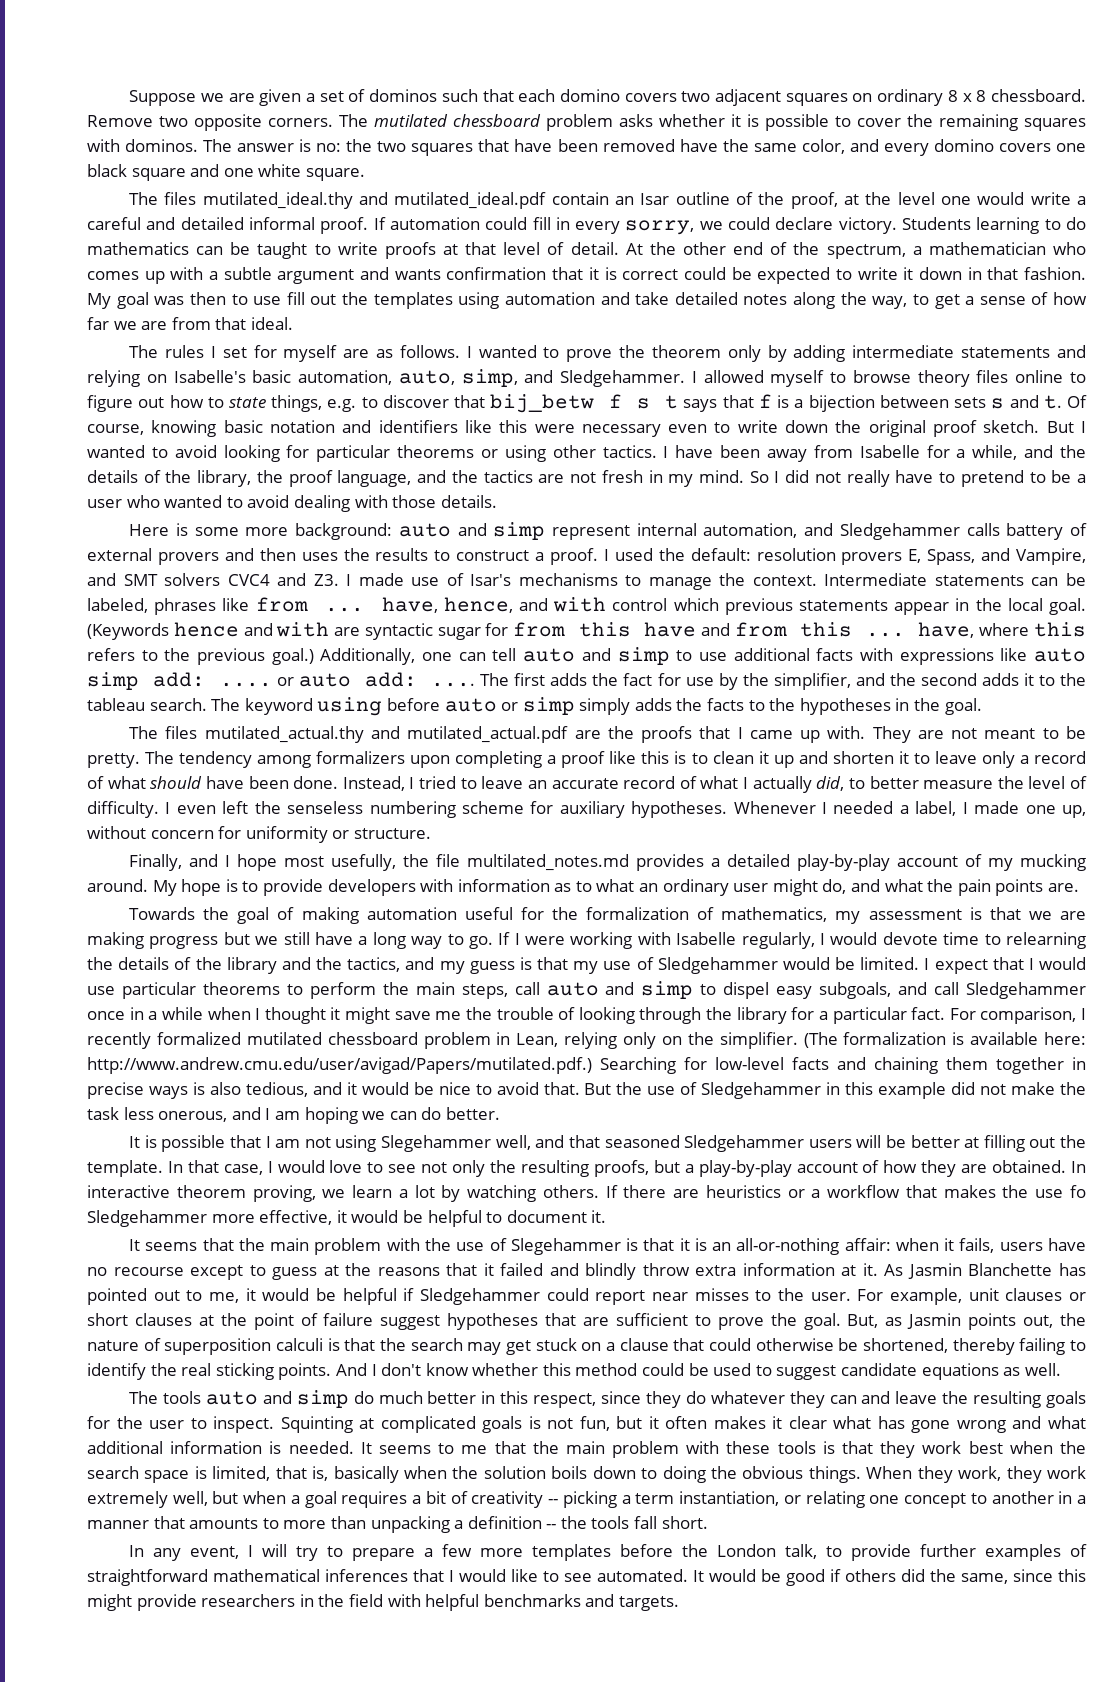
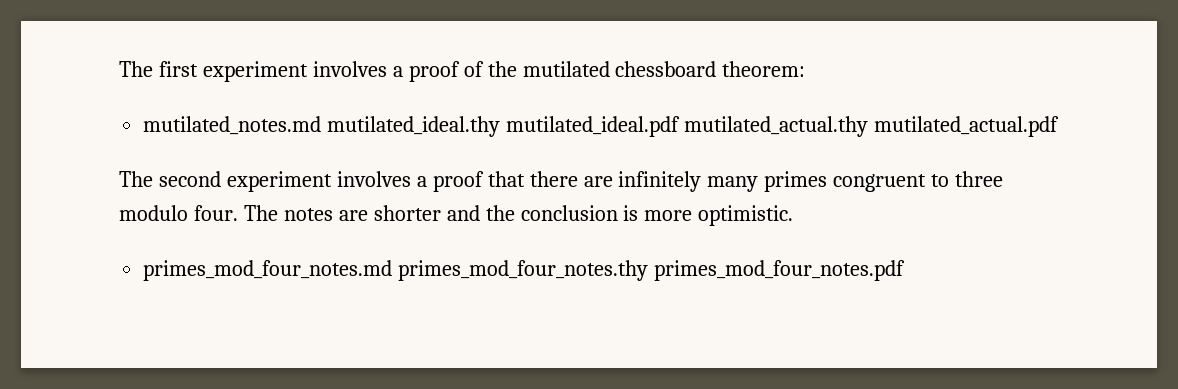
- Suppose we are given a set of dominos such that each domino covers two adjacent squares on ordinary 8 x 8 chessboard. Remove two opposite corners. The mutilated chessboard problem asks whether it is possible to cover the remaining squares with dominos. The answer is no: the two squares that have been removed have the same color, and every domino covers one black square and one white square.
- The files mutilated_ideal.thy and mutilated_ideal.pdf contain an Isar outline of the proof, at the level one would write a careful and detailed informal proof. If automation could fill in every sorry, we could declare victory. Students learning to do mathematics can be taught to write proofs at that level of detail. At the other end of the spectrum, a mathematician who comes up with a subtle argument and wants confirmation that it is correct could be expected to write it down in that fashion. My goal was then to use fill out the templates using automation and take detailed notes along the way, to get a sense of how far we are from that ideal.
- The rules I set for myself are as follows. I wanted to prove the theorem only by adding intermediate statements and relying on Isabelle's basic automation, auto, simp, and Sledgehammer. I allowed myself to browse theory files online to figure out how to state things, e.g. to discover that bij_betw f s t says that f is a bijection between sets s and t. Of course, knowing basic notation and identifiers like this were necessary even to write down the original proof sketch. But I wanted to avoid looking for particular theorems or using other tactics. I have been away from Isabelle for a while, and the details of the library, the proof language, and the tactics are not fresh in my mind. So I did not really have to pretend to be a user who wanted to avoid dealing with those details.
- Here is some more background: auto and simp represent internal automation, and Sledgehammer calls battery of external provers and then uses the results to construct a proof. I used the default: resolution provers E, Spass, and Vampire, and SMT solvers CVC4 and Z3. I made use of Isar's mechanisms to manage the context. Intermediate statements can be labeled, phrases like from ... have, hence, and with control which previous statements appear in the local goal. (Keywords hence and with are syntactic sugar for from this have and from this ... have, where this refers to the previous goal.) Additionally, one can tell auto and simp to use additional facts with expressions like auto simp add: .... or auto add: .... The first adds the fact for use by the simplifier, and the second adds it to the tableau search. The keyword using before auto or simp simply adds the facts to the hypotheses in the goal.
- The files mutilated_actual.thy and mutilated_actual.pdf are the proofs that I came up with. They are not meant to be pretty. The tendency among formalizers upon completing a proof like this is to clean it up and shorten it to leave only a record of what should have been done. Instead, I tried to leave an accurate record of what I actually did, to better measure the level of difficulty. I even left the senseless numbering scheme for auxiliary hypotheses. Whenever I needed a label, I made one up, without concern for uniformity or structure.
- Finally, and I hope most usefully, the file multilated_notes.md provides a detailed play-by-play account of my mucking around. My hope is to provide developers with information as to what an ordinary user might do, and what the pain points are.
- Towards the goal of making automation useful for the formalization of mathematics, my assessment is that we are making progress but we still have a long way to go. If I were working with Isabelle regularly, I would devote time to relearning the details of the library and the tactics, and my guess is that my use of Sledgehammer would be limited. I expect that I would use particular theorems to perform the main steps, call auto and simp to dispel easy subgoals, and call Sledgehammer once in a while when I thought it might save me the trouble of looking through the library for a particular fact. For comparison, I recently formalized mutilated chessboard problem in Lean, relying only on the simplifier. (The formalization is available here: http://www.andrew.cmu.edu/user/avigad/Papers/mutilated.pdf.) Searching for low-level facts and chaining them together in precise ways is also tedious, and it would be nice to avoid that. But the use of Sledgehammer in this example did not make the task less onerous, and I am hoping we can do better.
- It is possible that I am not using Slegehammer well, and that seasoned Sledgehammer users will be better at filling out the template. In that case, I would love to see not only the resulting proofs, but a play-by-play account of how they are obtained. In interactive theorem proving, we learn a lot by watching others. If there are heuristics or a workflow that makes the use fo Sledgehammer more effective, it would be helpful to document it.
- It seems that the main problem with the use of Slegehammer is that it is an all-or-nothing affair: when it fails, users have no recourse except to guess at the reasons that it failed and blindly throw extra information at it. As Jasmin Blanchette has pointed out to me, it would be helpful if Sledgehammer could report near misses to the user. For example, unit clauses or short clauses at the point of failure suggest hypotheses that are sufficient to prove the goal. But, as Jasmin points out, the nature of superposition calculi is that the search may get stuck on a clause that could otherwise be shortened, thereby failing to identify the real sticking points. And I don't know whether this method could be used to suggest candidate equations as well.
- The tools auto and simp do much better in this respect, since they do whatever they can and leave the resulting goals for the user to inspect. Squinting at complicated goals is not fun, but it often makes it clear what has gone wrong and what additional information is needed. It seems to me that the main problem with these tools is that they work best when the search space is limited, that is, basically when the solution boils down to doing the obvious things. When they work, they work extremely well, but when a goal requires a bit of creativity -- picking a term instantiation, or relating one concept to another in a manner that amounts to more than unpacking a definition -- the tools fall short.
- In any event, I will try to prepare a few more templates before the London talk, to provide further examples of straightforward mathematical inferences that I would like to see automated. It would be good if others did the same, since this might provide researchers in the field with helpful benchmarks and targets.
+ The first experiment involves a proof of the mutilated chessboard theorem:
+ mutilated_notes.md mutilated_ideal.thy mutilated_ideal.pdf mutilated_actual.thy mutilated_actual.pdf
+ The second experiment involves a proof that there are infinitely many primes congruent to three modulo four. The notes are shorter and the conclusion is more optimistic.
+ primes_mod_four_notes.md primes_mod_four_notes.thy primes_mod_four_notes.pdf

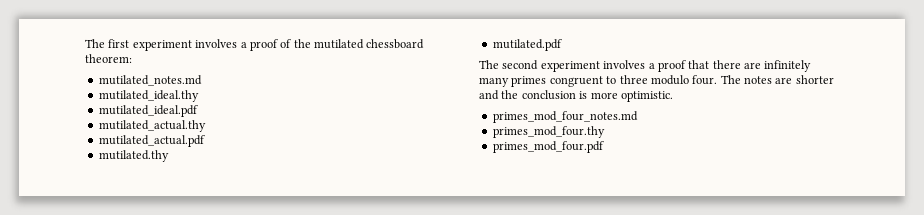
- mutilated_notes.md mutilated_ideal.thy mutilated_ideal.pdf mutilated_actual.thy mutilated_actual.pdf
+ mutilated_notes.md
+ mutilated_ideal.thy
+ mutilated_ideal.pdf
+ mutilated_actual.thy
+ mutilated_actual.pdf
+ mutilated.thy
+ mutilated.pdf
- primes_mod_four_notes.md primes_mod_four_notes.thy primes_mod_four_notes.pdf
+ primes_mod_four_notes.md
+ primes_mod_four.thy
+ primes_mod_four.pdf

